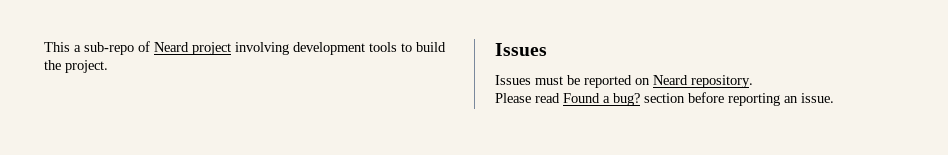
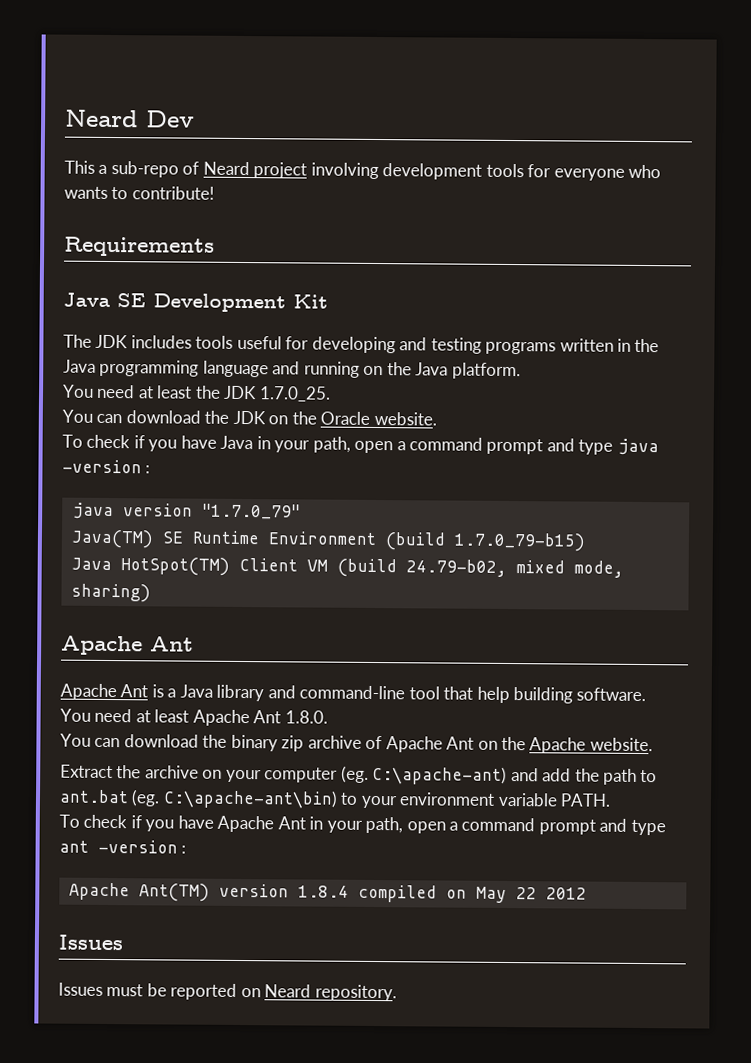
+ Neard Dev
- This a sub-repo of Neard project involving development tools to build the project.
+ This a sub-repo of Neard project involving development tools for everyone who wants to contribute!
+ Requirements
+ Java SE Development Kit
+ The JDK includes tools useful for developing and testing programs written in the Java programming language and running on the Java platform.
+ You need at least the JDK 1.7.0_25.
+ You can download the JDK on the Oracle website.
+ To check if you have Java in your path, open a command prompt and type java -version :
+ java version "1.7.0_79"
+ Java(TM) SE Runtime Environment (build 1.7.0_79-b15)
+ Java HotSpot(TM) Client VM (build 24.79-b02, mixed mode, sharing)
+ Apache Ant
+ Apache Ant is a Java library and command-line tool that help building software.
+ You need at least Apache Ant 1.8.0.
+ You can download the binary zip archive of Apache Ant on the Apache website.
+ Extract the archive on your computer (eg. C:\apache-ant) and add the path to ant.bat (eg. C:\apache-ant\bin) to your environment variable PATH.
+ To check if you have Apache Ant in your path, open a command prompt and type ant -version :
+ Apache Ant(TM) version 1.8.4 compiled on May 22 2012
- Please read Found a bug? section before reporting an issue.

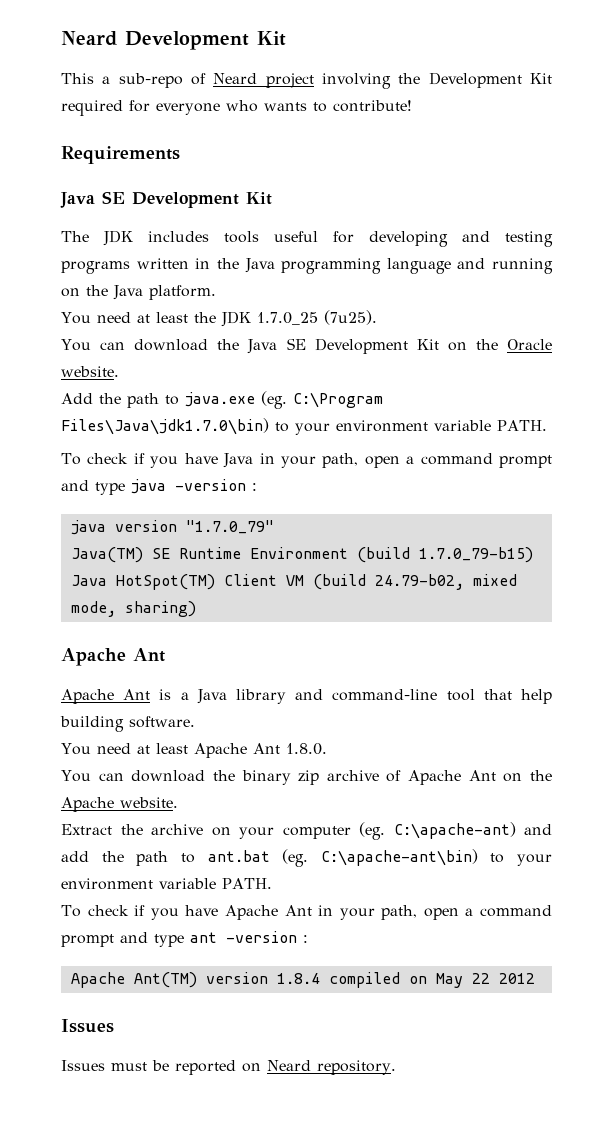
- Neard Dev
+ Neard Development Kit
- This a sub-repo of Neard project involving development tools for everyone who wants to contribute!
+ This a sub-repo of Neard project involving the Development Kit required for everyone who wants to contribute!
- You need at least the JDK 1.7.0_25.
- You can download the JDK on the Oracle website.
+ You need at least the JDK 1.7.0_25 (7u25).
+ You can download the Java SE Development Kit on the Oracle website.
+ Add the path to java.exe (eg. C:\Program Files\Java\jdk1.7.0\bin) to your environment variable PATH.

